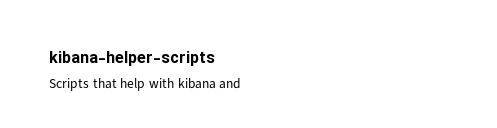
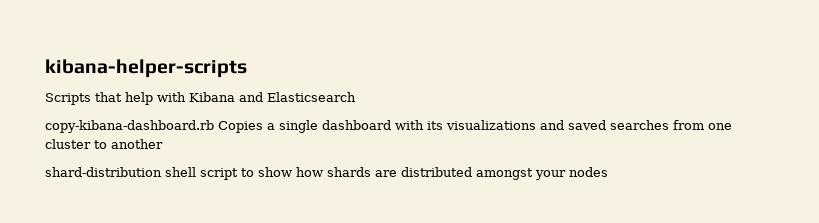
- Scripts that help with kibana and
+ Scripts that help with Kibana and Elasticsearch
+ copy-kibana-dashboard.rb Copies a single dashboard with its visualizations and saved searches from one cluster to another
+ shard-distribution shell script to show how shards are distributed amongst your nodes

